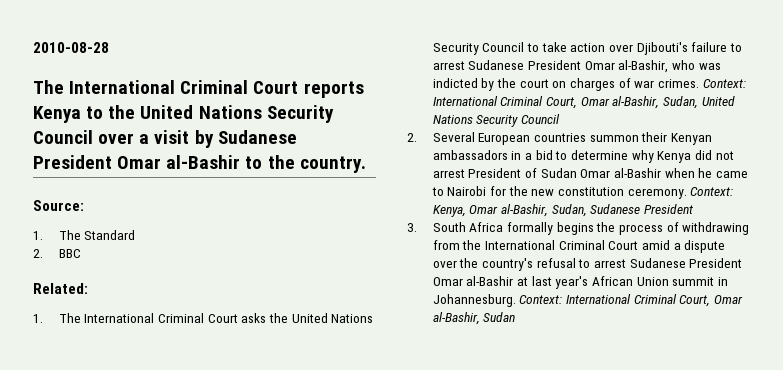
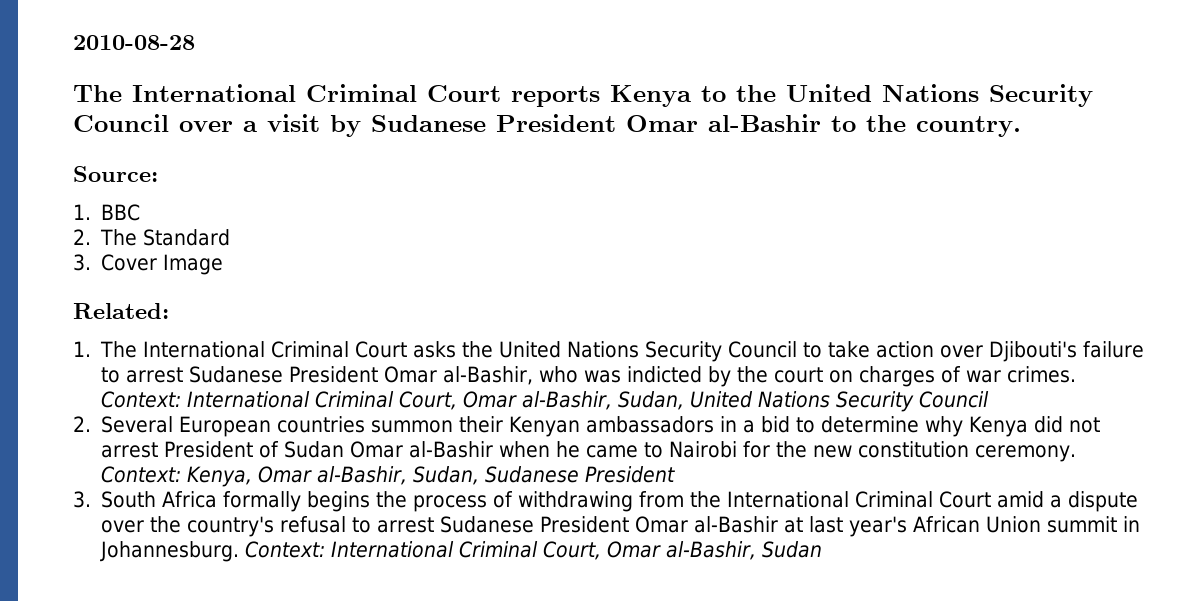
- 1. The Standard
+ 1. BBC
+ 2. The Standard
- 2. BBC
+ 3. Cover Image

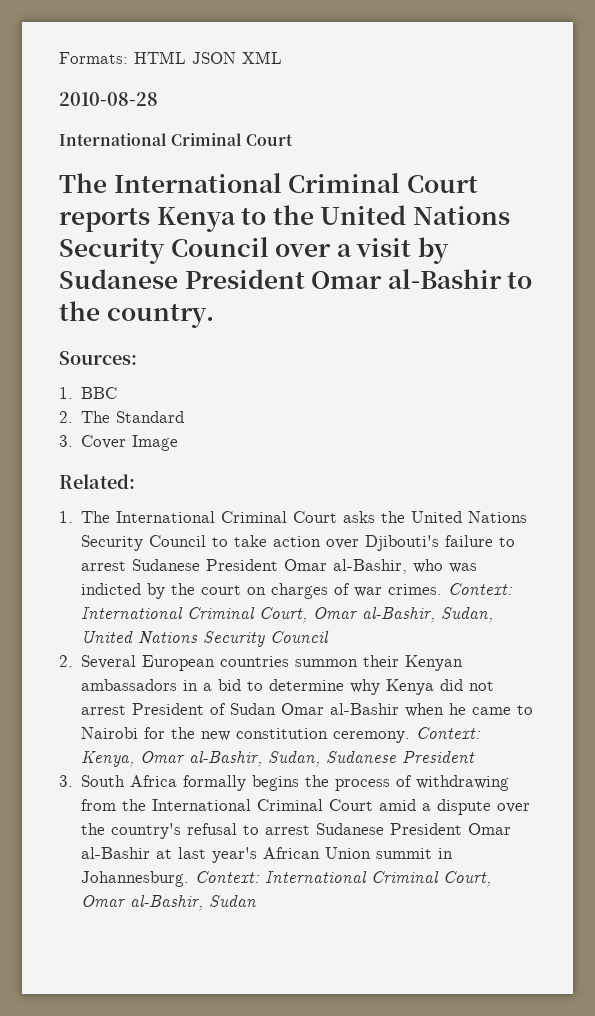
+ Formats: HTML JSON XML
  2010-08-28
+ International Criminal Court
- Source:
+ Sources:

